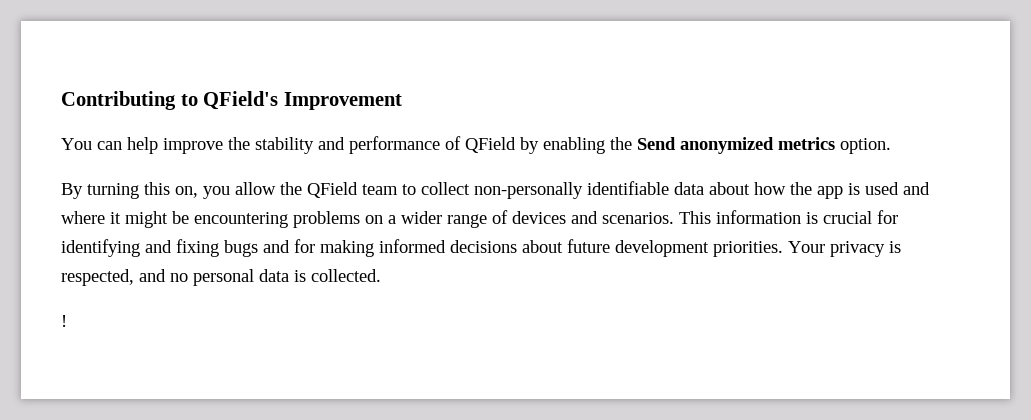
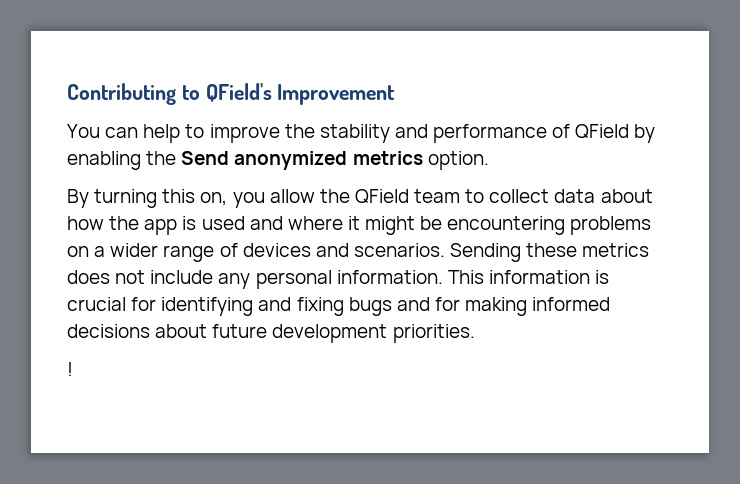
- You can help improve the stability and performance of QField by enabling the Send anonymized metrics option.
+ You can help to improve the stability and performance of QField by enabling the Send anonymized metrics option.
- By turning this on, you allow the QField team to collect non-personally identifiable data about how the app is used and where it might be encountering problems on a wider range of devices and scenarios.
+ By turning this on, you allow the QField team to collect data about how the app is used and where it might be encountering problems on a wider range of devices and scenarios.
+ Sending these metrics does not include any personal information.
- Your privacy is respected, and no personal data is collected.

